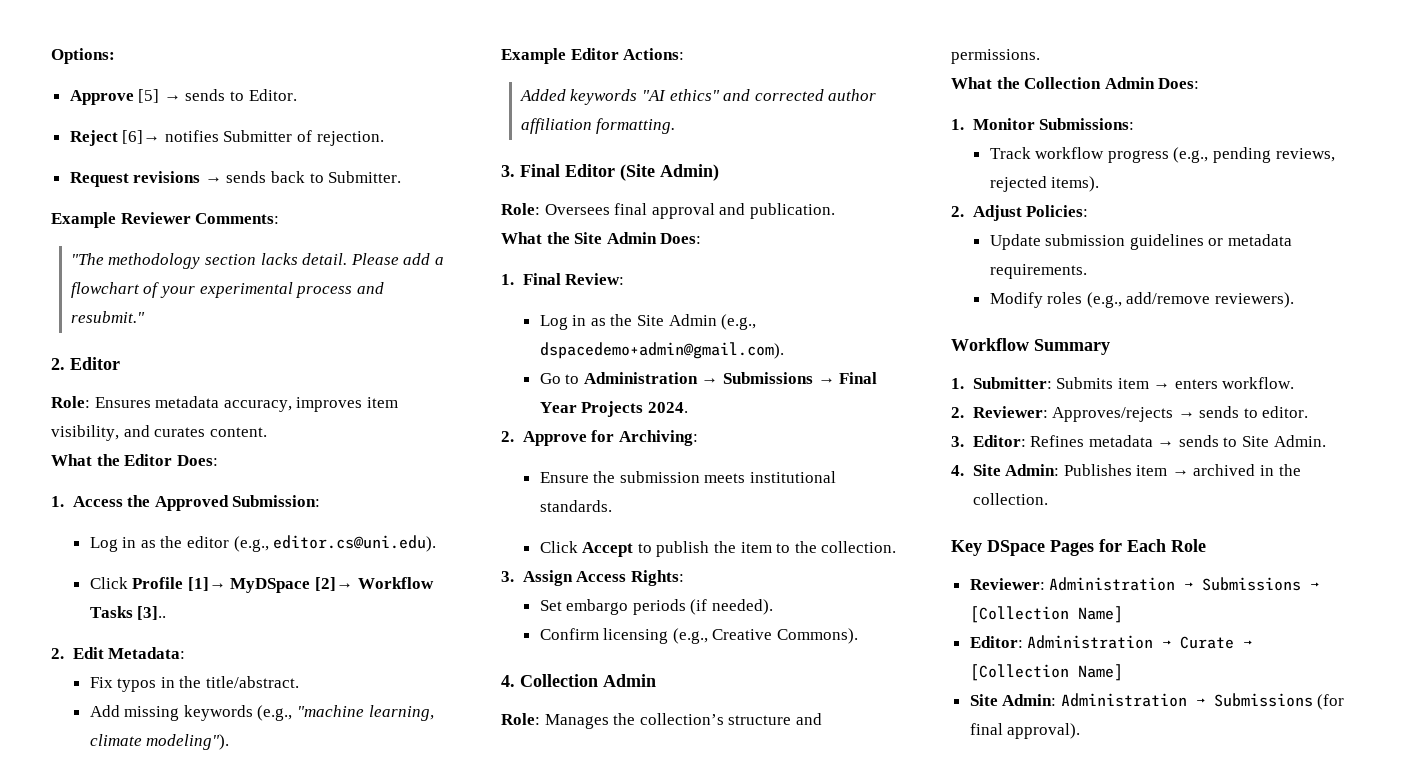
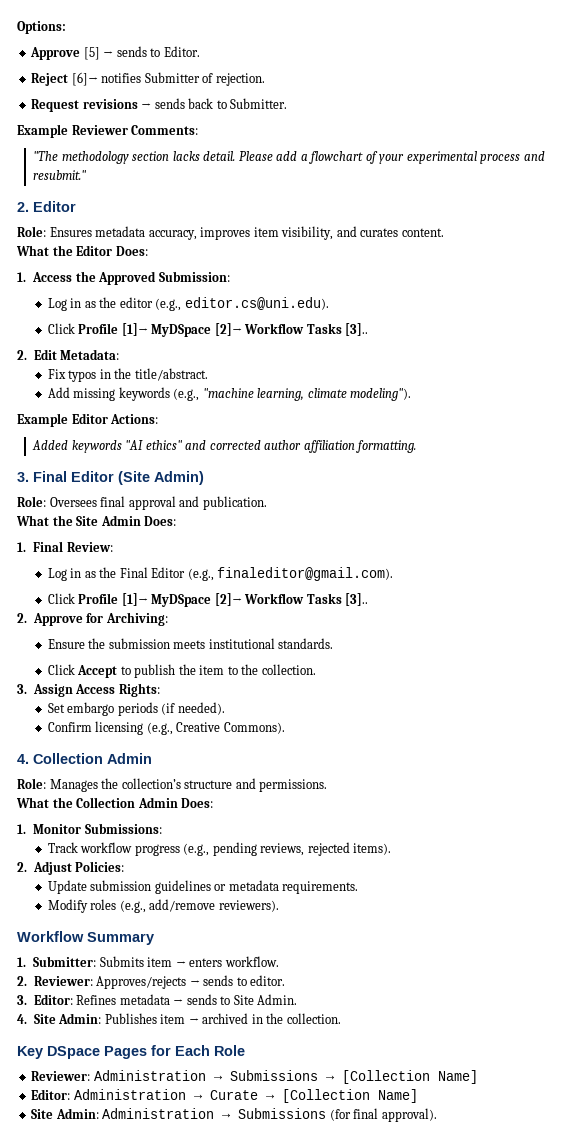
- Log in as the Site Admin (e.g., dspacedemo+admin@gmail.com).
- Go to Administration → Submissions → Final Year Projects 2024.
+ Log in as the Final Editor (e.g., finaleditor@gmail.com).
+ Click Profile [1]→ MyDSpace [2]→ Workflow Tasks [3]..

